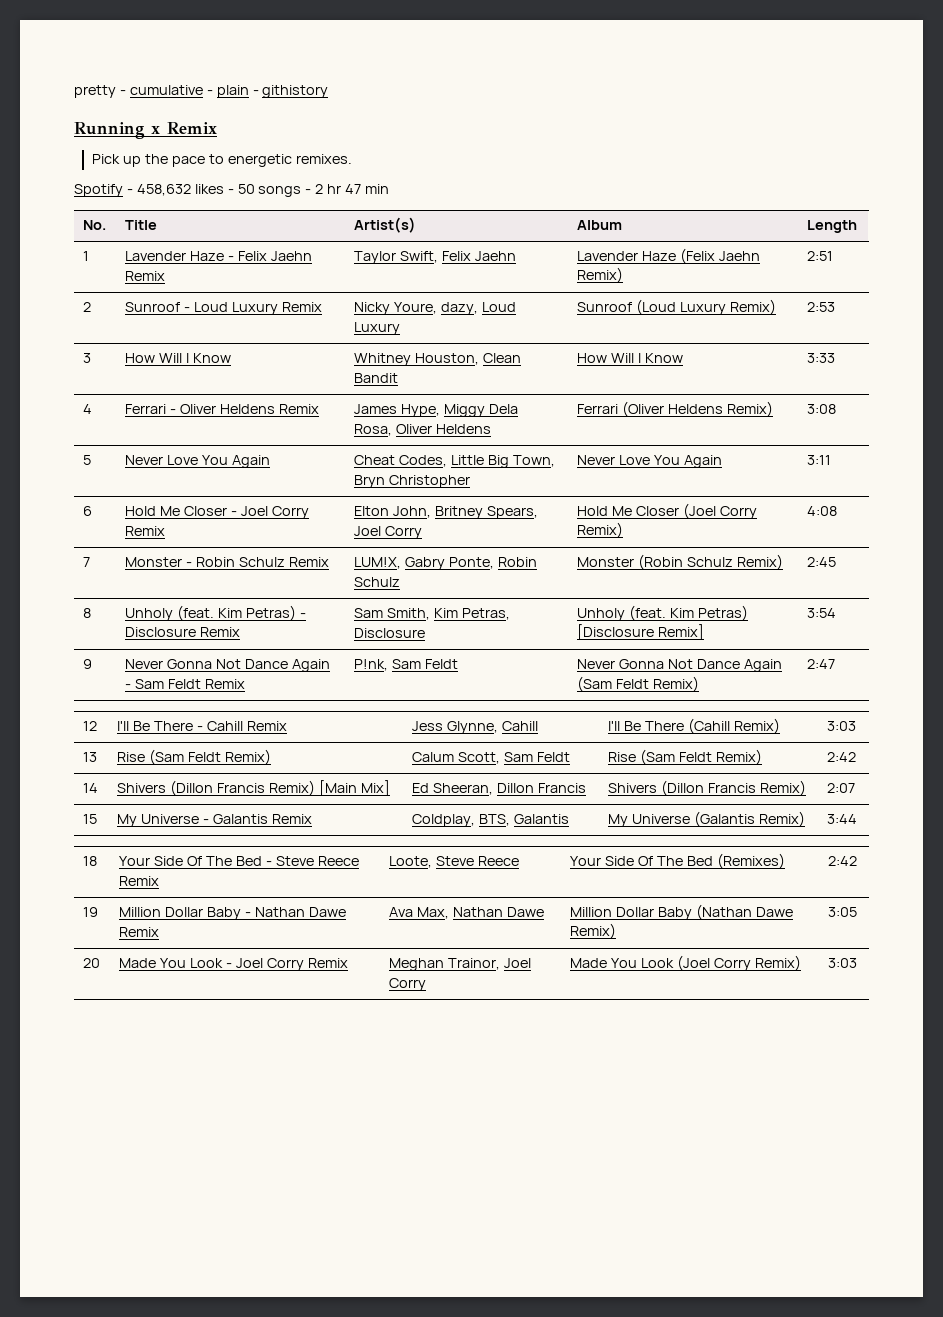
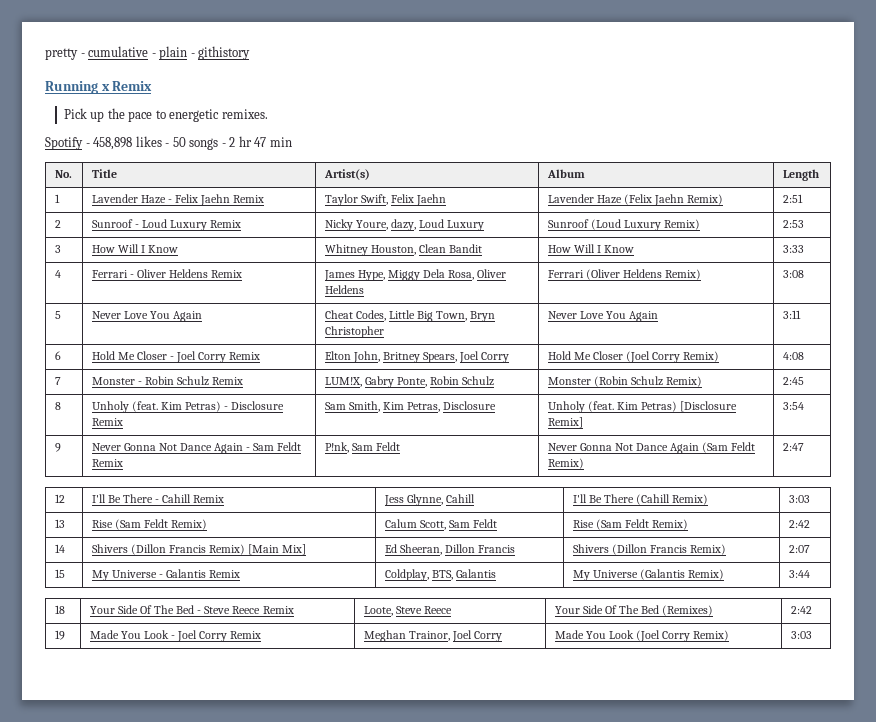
- Spotify - 458,632 likes - 50 songs - 2 hr 47 min
+ Spotify - 458,898 likes - 50 songs - 2 hr 47 min
- 19 | Million Dollar Baby - Nathan Dawe Remix | Ava Max, Nathan Dawe | Million Dollar Baby (Nathan Dawe Remix) | 3:05
- 20 | Made You Look - Joel Corry Remix | Meghan Trainor, Joel Corry | Made You Look (Joel Corry Remix) | 3:03
+ 19 | Made You Look - Joel Corry Remix | Meghan Trainor, Joel Corry | Made You Look (Joel Corry Remix) | 3:03

